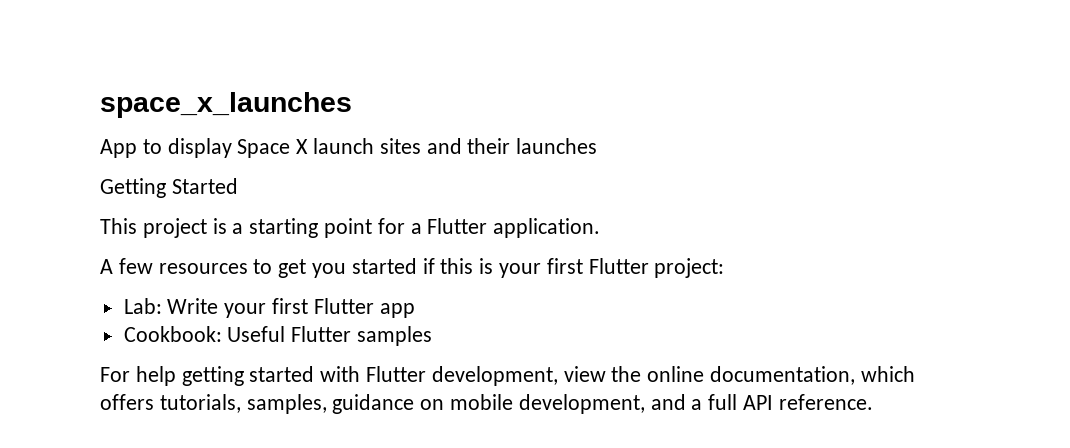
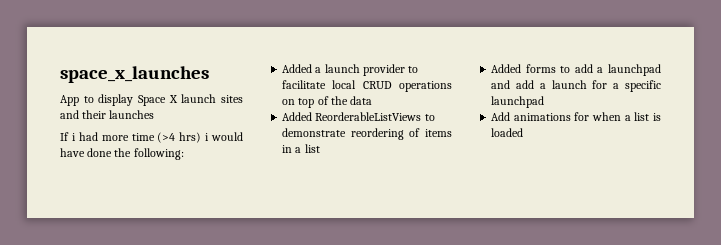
- Getting Started
- This project is a starting point for a Flutter application.
- A few resources to get you started if this is your first Flutter project:
- Lab: Write your first Flutter app
- Cookbook: Useful Flutter samples
- For help getting started with Flutter development, view the online documentation, which offers tutorials, samples, guidance on mobile development, and a full API reference.
+ If i had more time (>4 hrs) i would have done the following:
+ Added a launch provider to facilitate local CRUD operations on top of the data
+ Added ReorderableListViews to demonstrate reordering of items in a list
+ Added forms to add a launchpad and add a launch for a specific launchpad
+ Add animations for when a list is loaded

